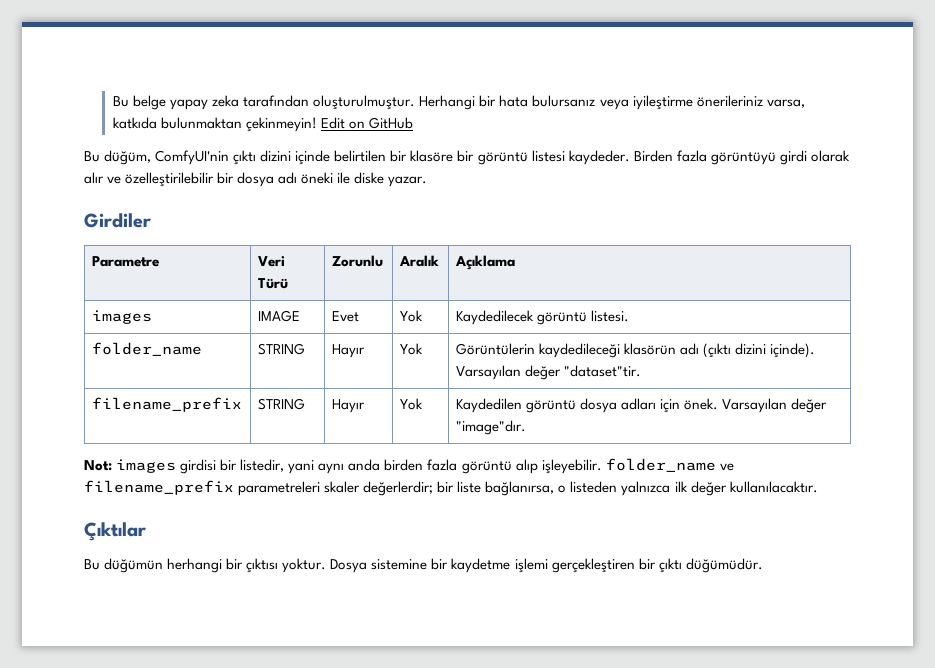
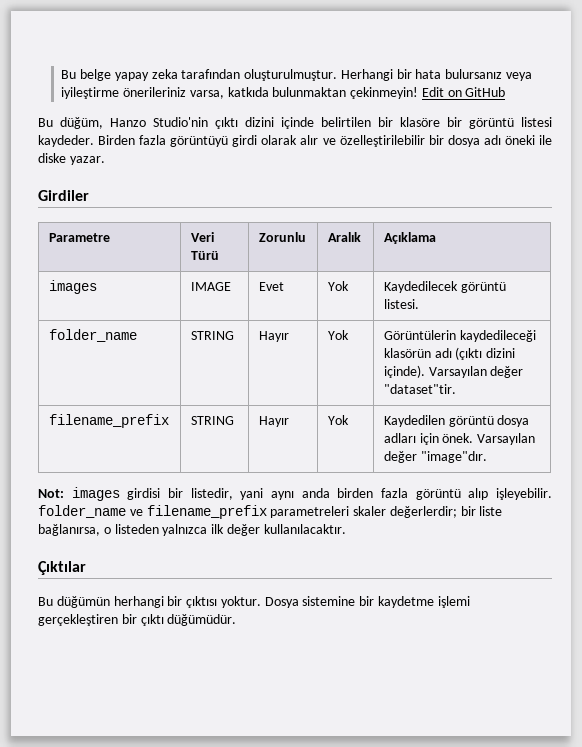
- Bu düğüm, ComfyUI'nin çıktı dizini içinde belirtilen bir klasöre bir görüntü listesi kaydeder.
+ Bu düğüm, Hanzo Studio'nin çıktı dizini içinde belirtilen bir klasöre bir görüntü listesi kaydeder.

